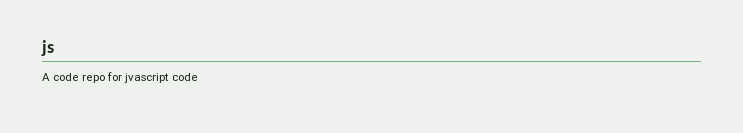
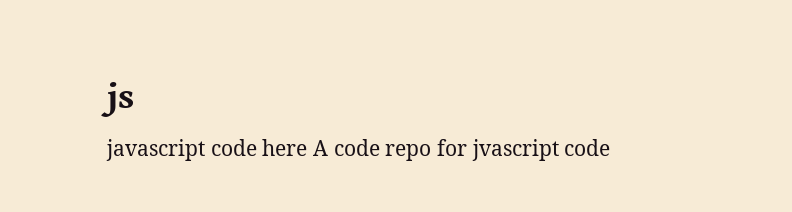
- A code repo for jvascript code
+ javascript code here A code repo for jvascript code

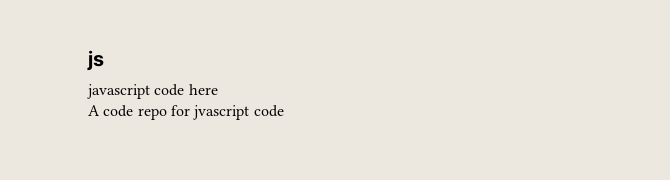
- javascript code here A code repo for jvascript code
+ javascript code here
+ A code repo for jvascript code

